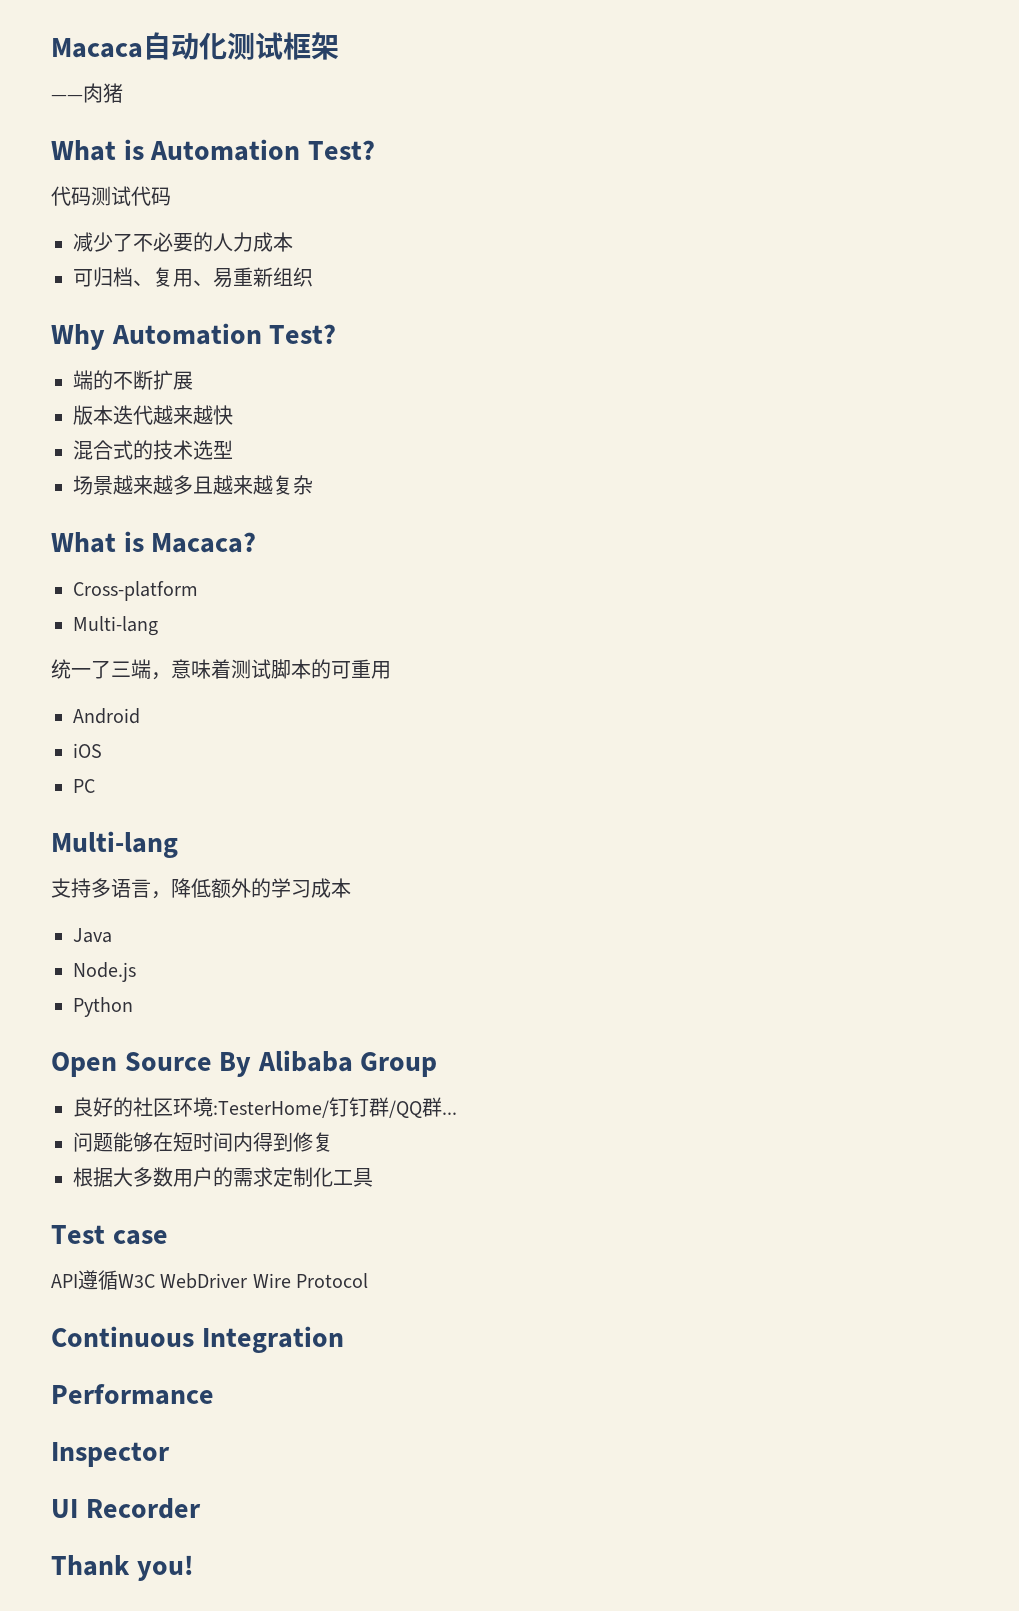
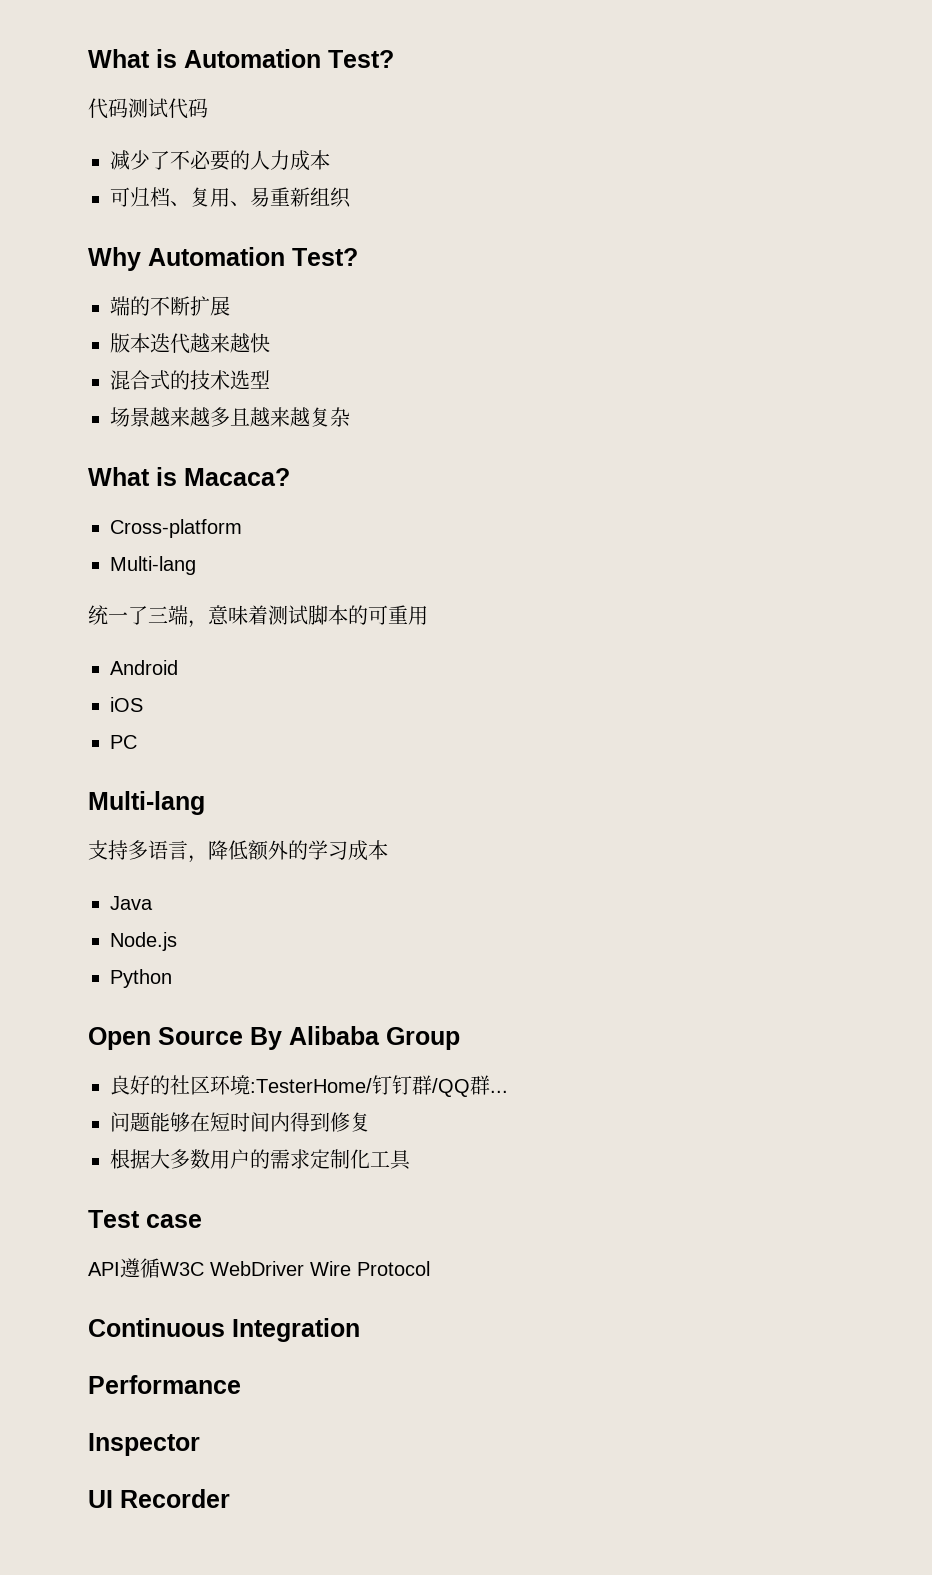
- Macaca自动化测试框架
- ——肉猪
- Thank you!

